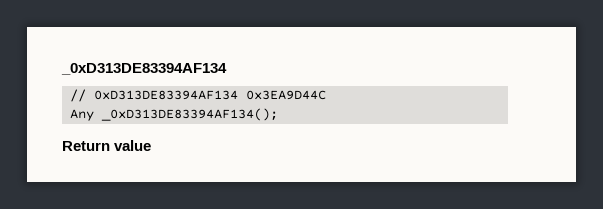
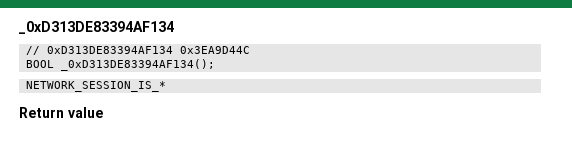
- Any _0xD313DE83394AF134();
+ BOOL _0xD313DE83394AF134();
+ NETWORK_SESSION_IS_*

